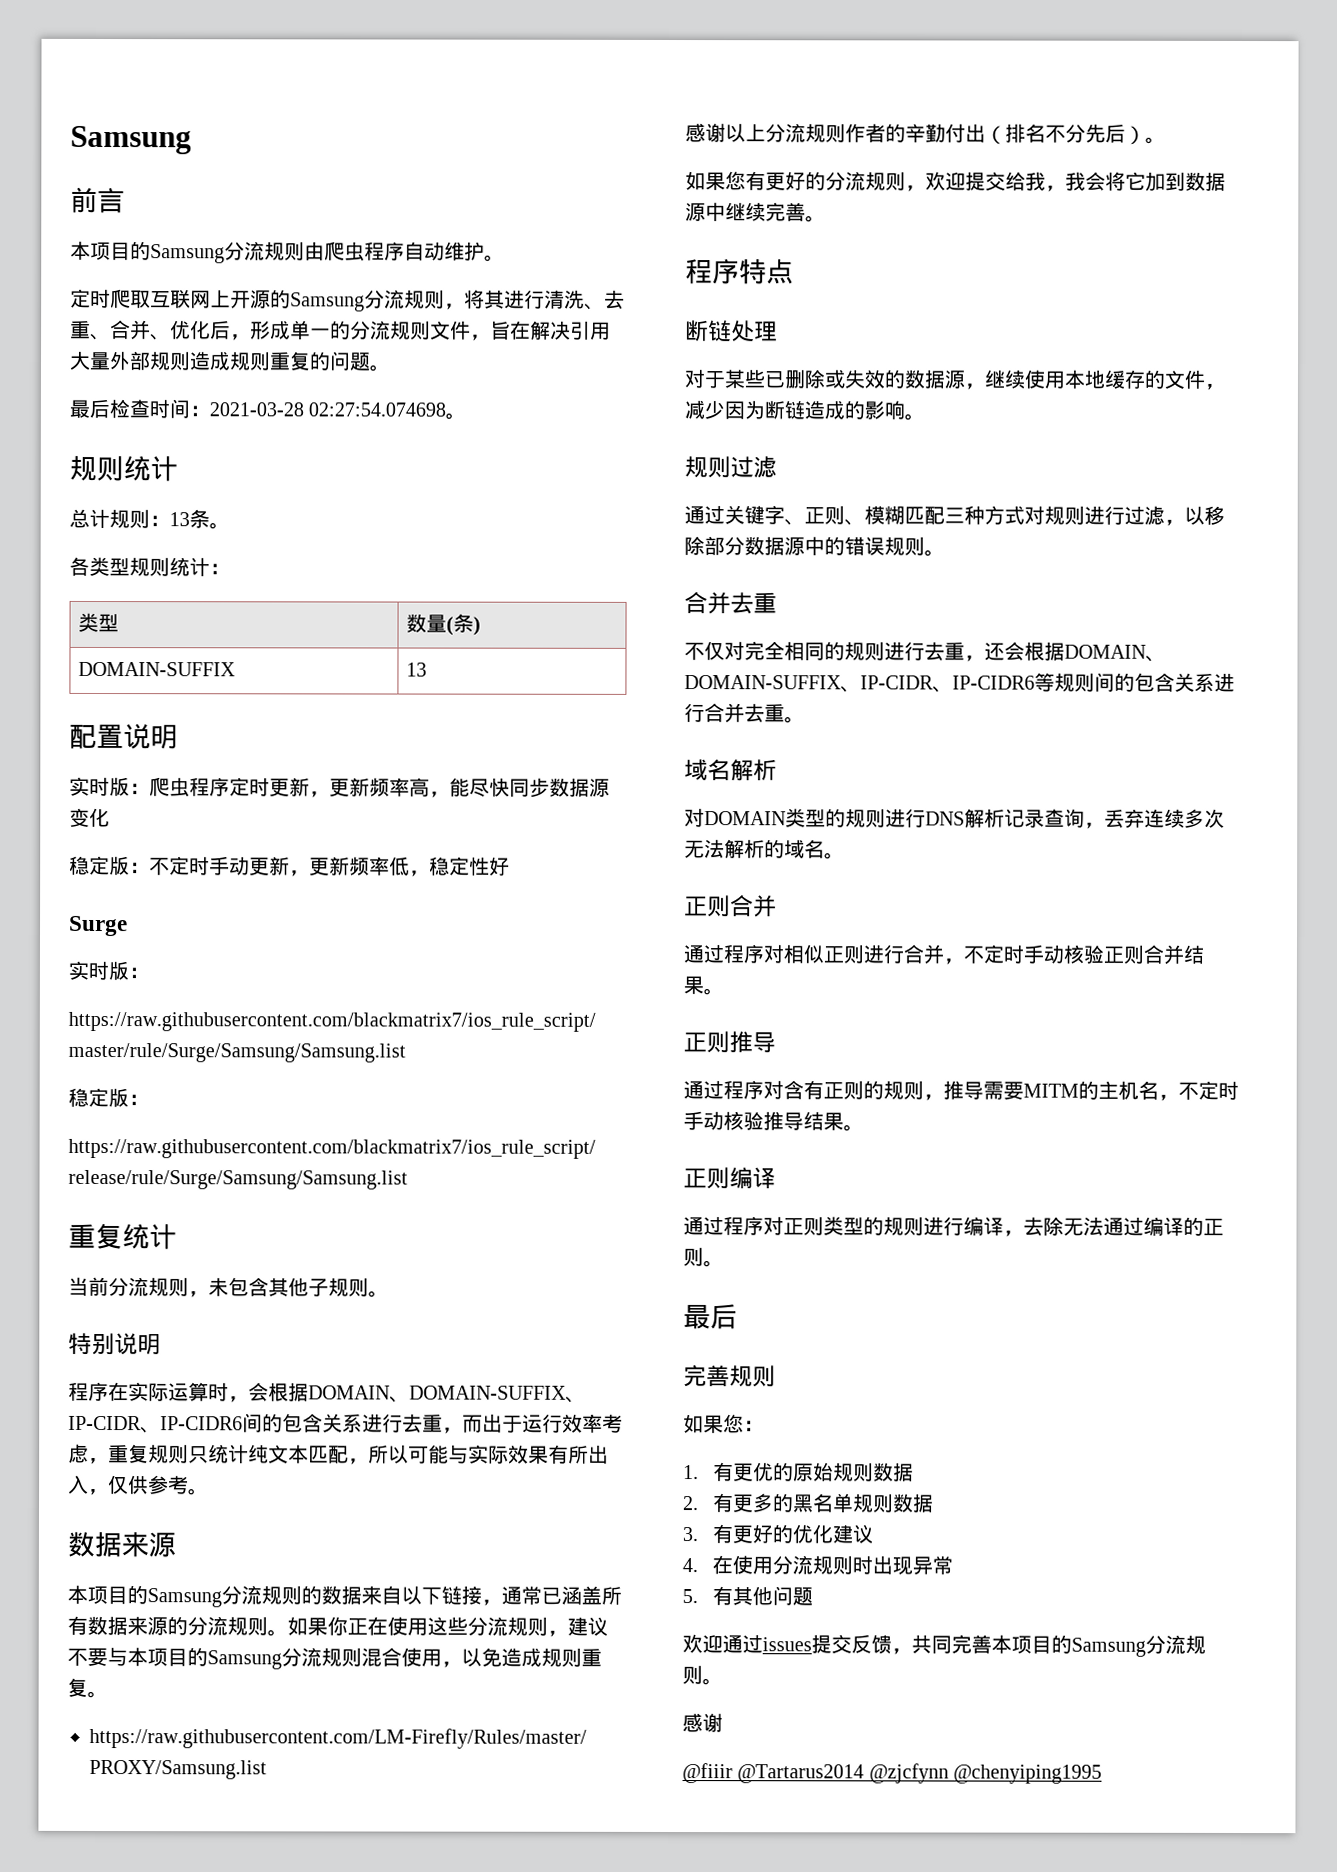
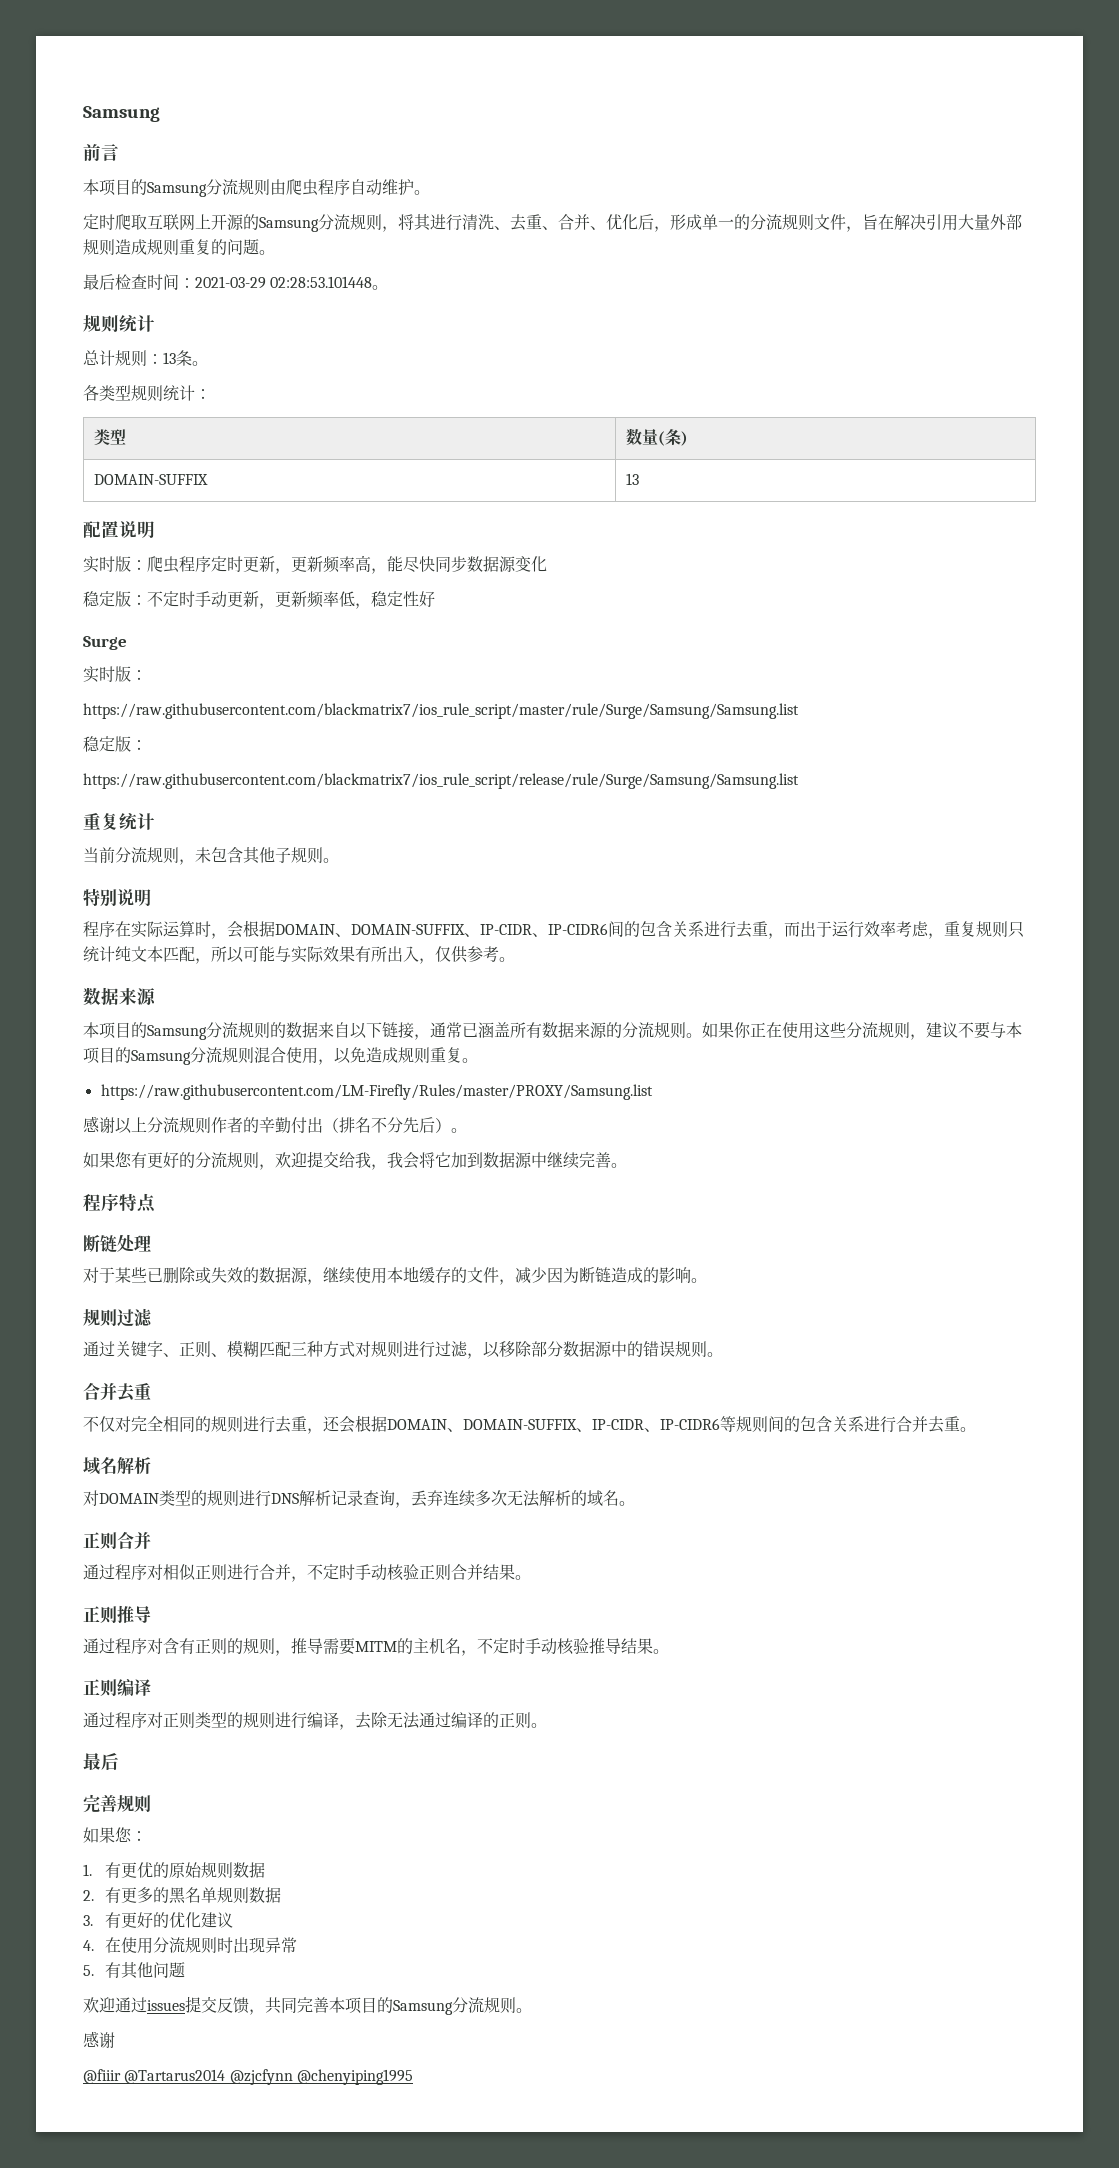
- 最后检查时间：2021-03-28 02:27:54.074698。
+ 最后检查时间：2021-03-29 02:28:53.101448。

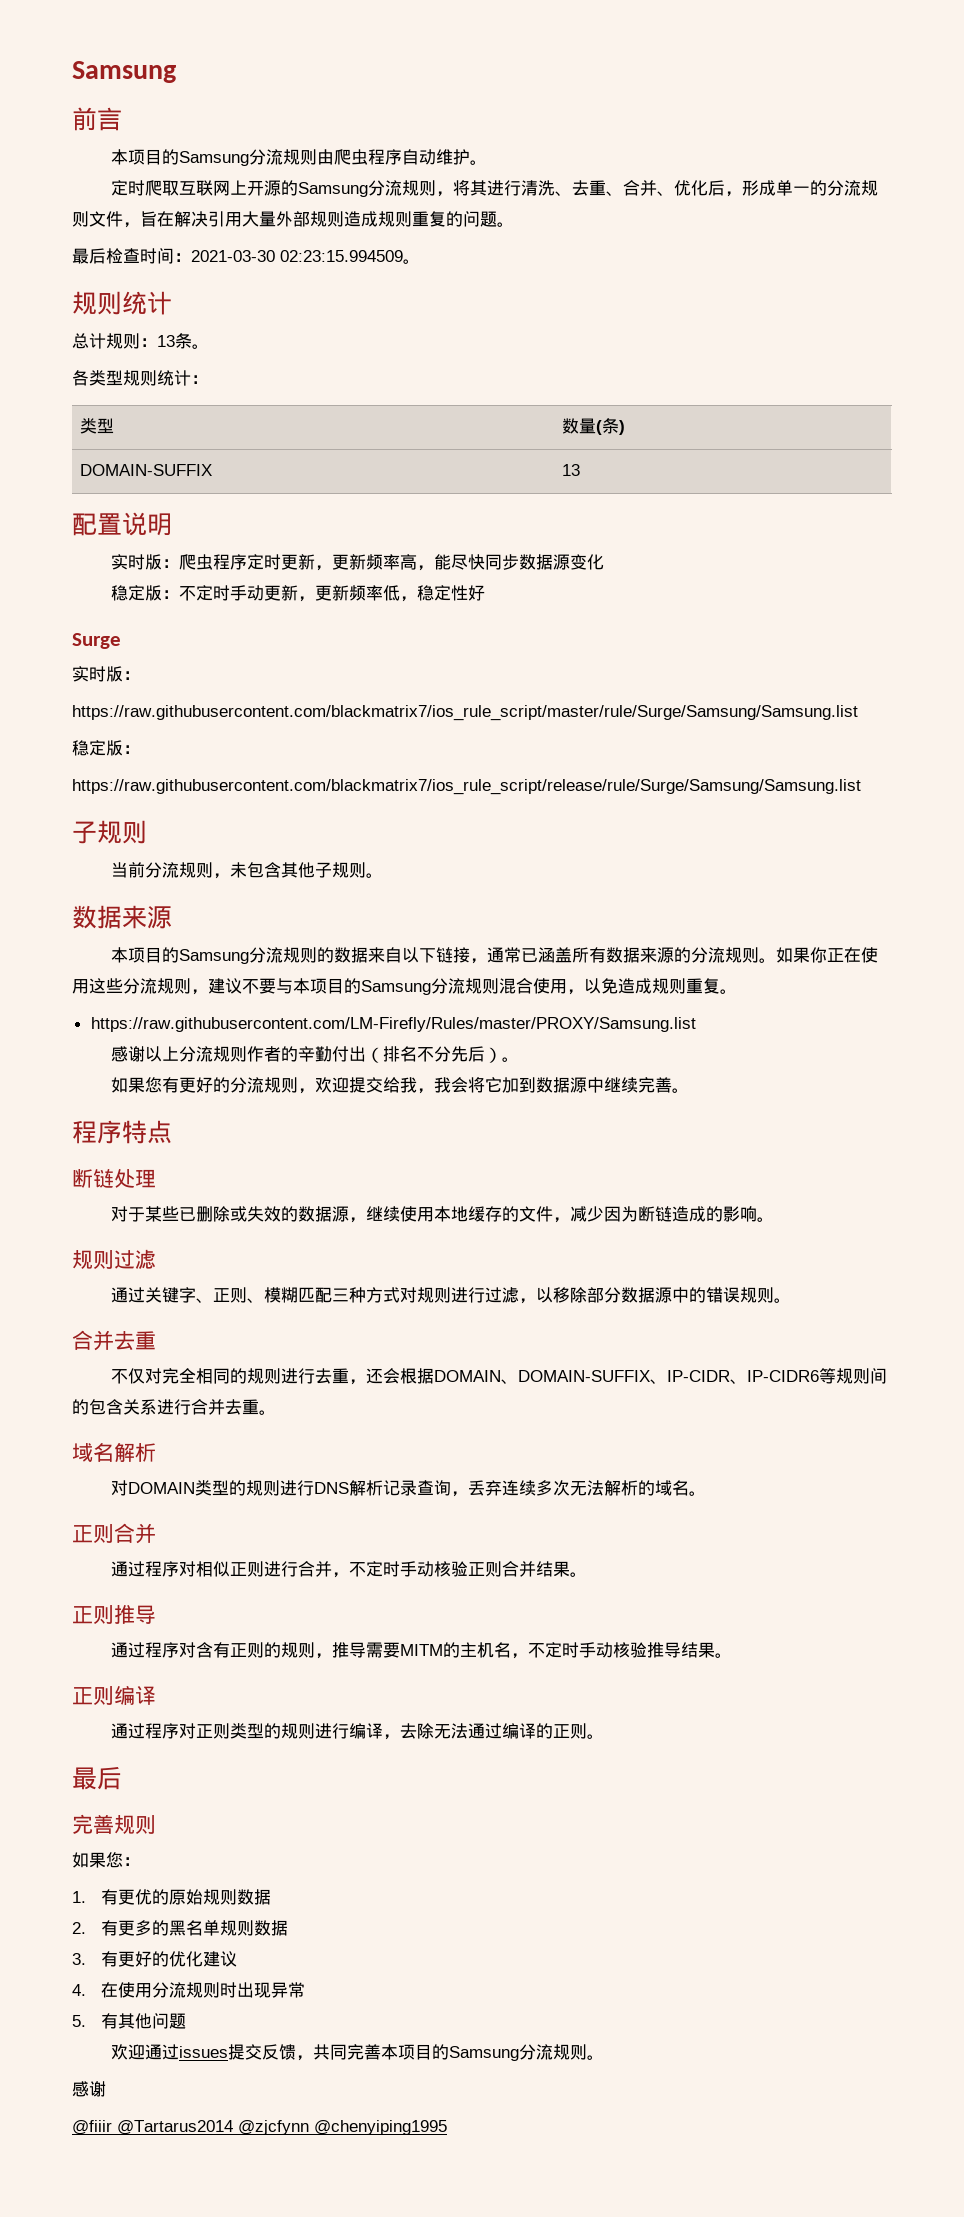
- 最后检查时间：2021-03-29 02:28:53.101448。
+ 最后检查时间：2021-03-30 02:23:15.994509。
  https://raw.githubusercontent.com/blackmatrix7/ios_rule_script/release/rule/Surge/Samsung/Samsung.list
- 重复统计
+ 子规则
- 特别说明
- 程序在实际运算时，会根据DOMAIN、DOMAIN-SUFFIX、IP-CIDR、IP-CIDR6间的包含关系进行去重，而出于运行效率考虑，重复规则只统计纯文本匹配，所以可能与实际效果有所出入，仅供参考。

